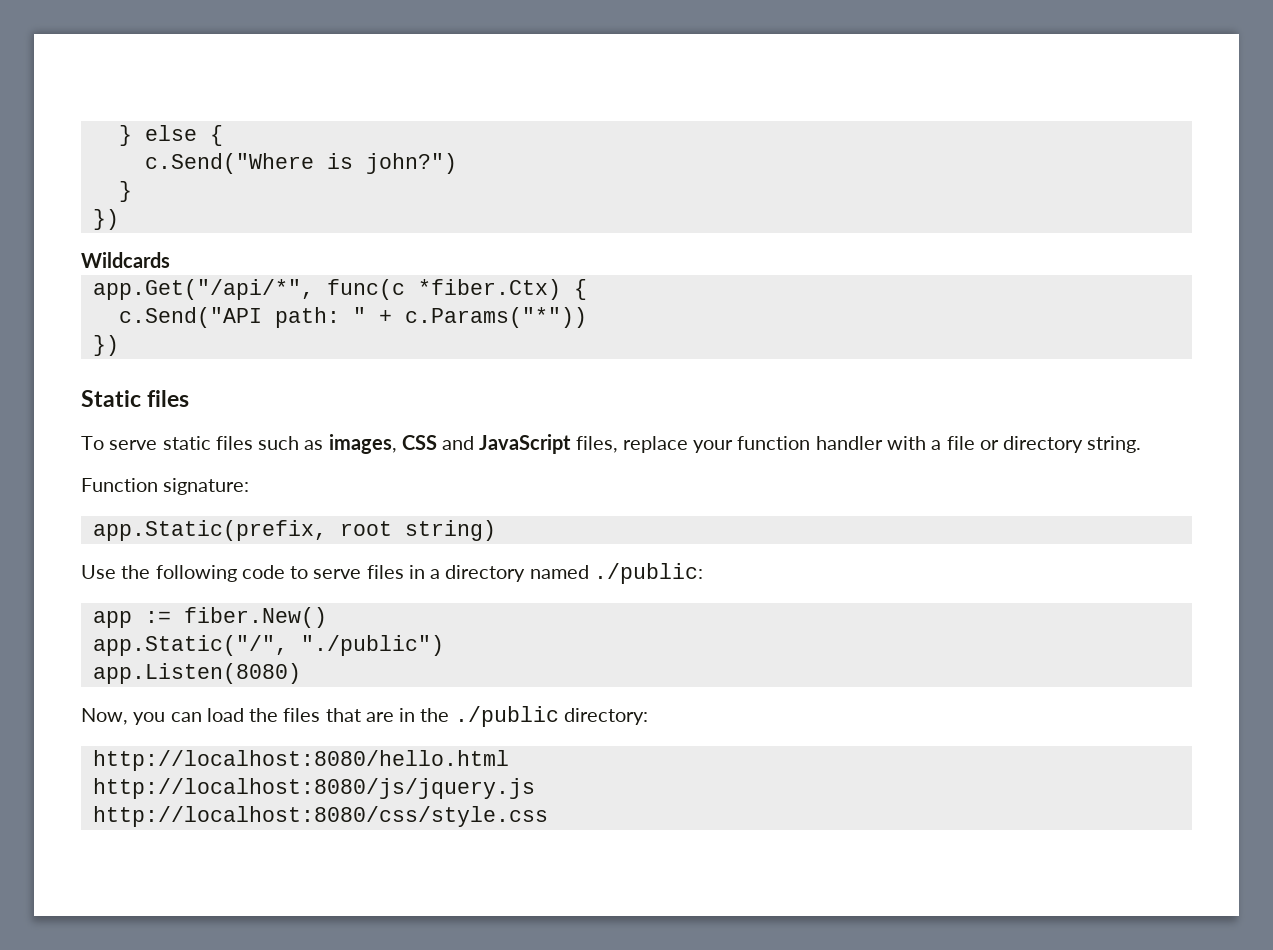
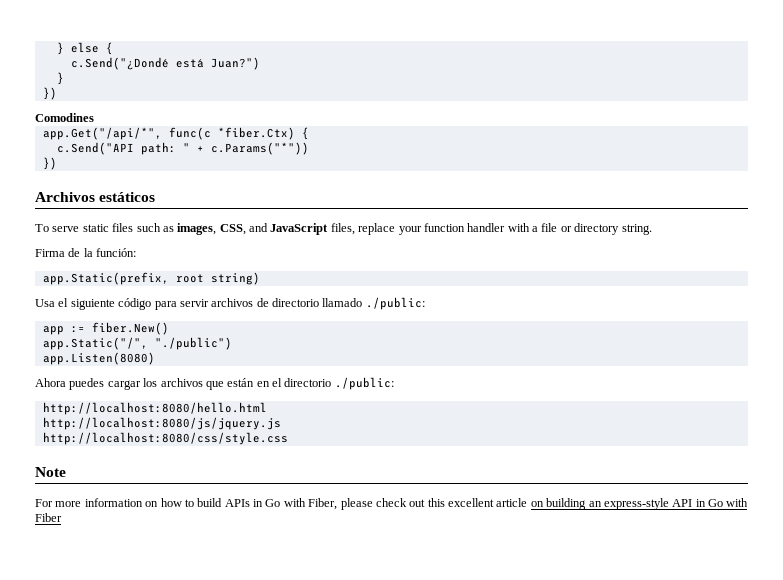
- c.Send("Where is john?")
+ c.Send("¿Dondé está Juan?")
- Wildcards
+ Comodines
- Static files
+ Archivos estáticos
- To serve static files such as images, CSS and JavaScript files, replace your function handler with a file or directory string.
+ To serve static files such as images, CSS, and JavaScript files, replace your function handler with a file or directory string.
- Function signature:
+ Firma de la función:
- Use the following code to serve files in a directory named ./public:
+ Usa el siguiente código para servir archivos de directorio llamado ./public:
- Now, you can load the files that are in the ./public directory:
+ Ahora puedes cargar los archivos que están en el directorio ./public:
  http://localhost:8080/hello.html
  http://localhost:8080/js/jquery.js
  http://localhost:8080/css/style.css
+ Note
+ For more information on how to build APIs in Go with Fiber, please check out this excellent article on building an express-style API in Go with Fiber

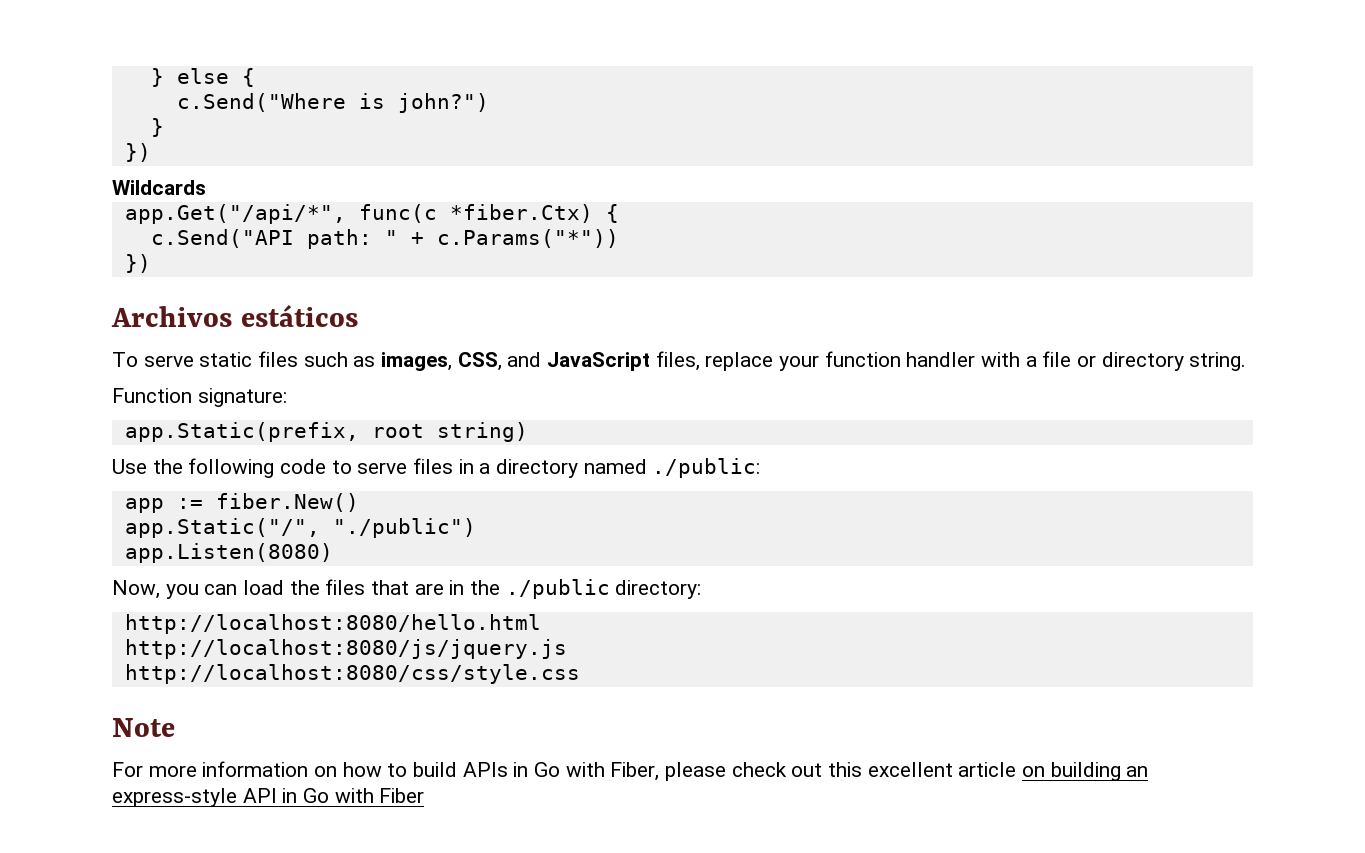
- c.Send("¿Dondé está Juan?")
+ c.Send("Where is john?")
- Comodines
+ Wildcards
- Firma de la función:
+ Function signature:
- Usa el siguiente código para servir archivos de directorio llamado ./public:
+ Use the following code to serve files in a directory named ./public:
- Ahora puedes cargar los archivos que están en el directorio ./public:
+ Now, you can load the files that are in the ./public directory:

